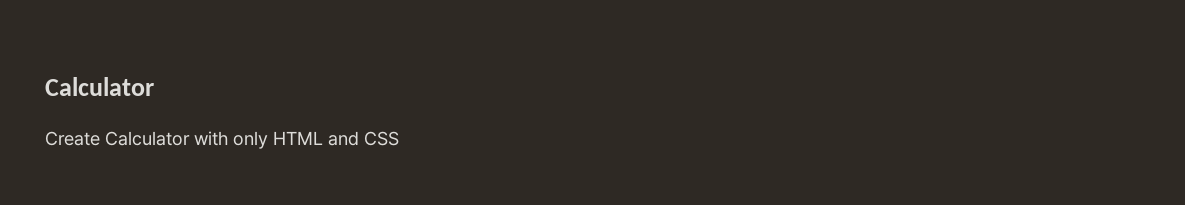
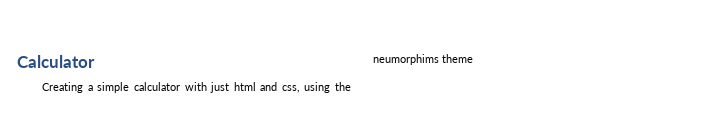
- Create Calculator with only HTML and CSS
+ Creating a simple calculator with just html and css, using the neumorphims theme

